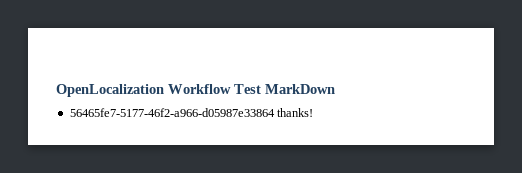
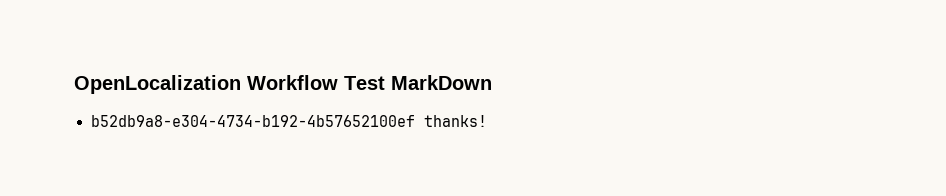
- 56465fe7-5177-46f2-a966-d05987e33864 thanks!
+ b52db9a8-e304-4734-b192-4b57652100ef thanks!

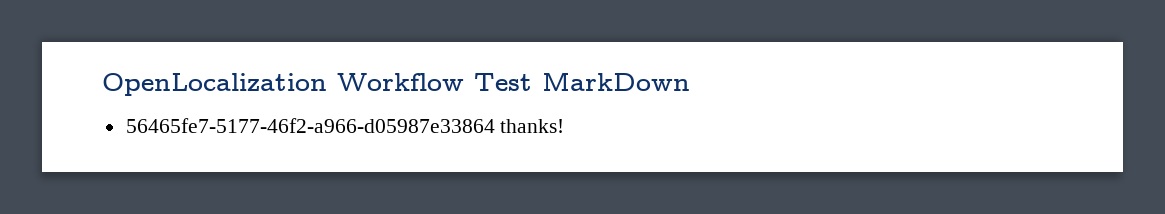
- b52db9a8-e304-4734-b192-4b57652100ef thanks!
+ 56465fe7-5177-46f2-a966-d05987e33864 thanks!

